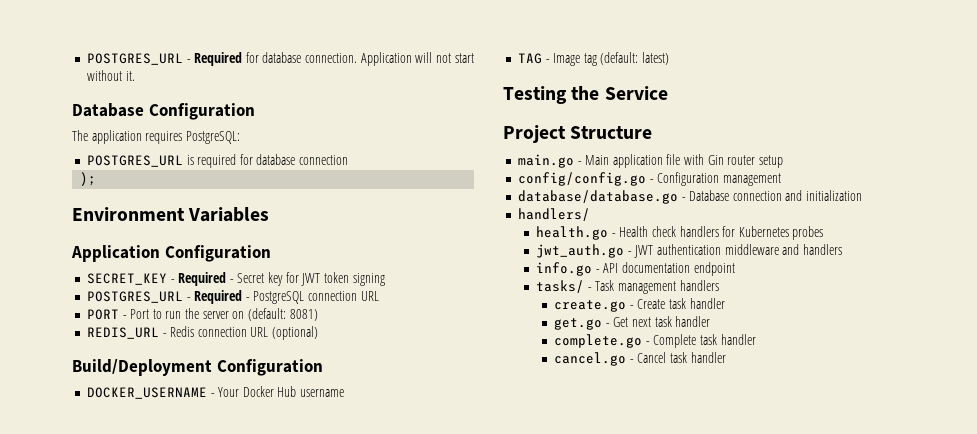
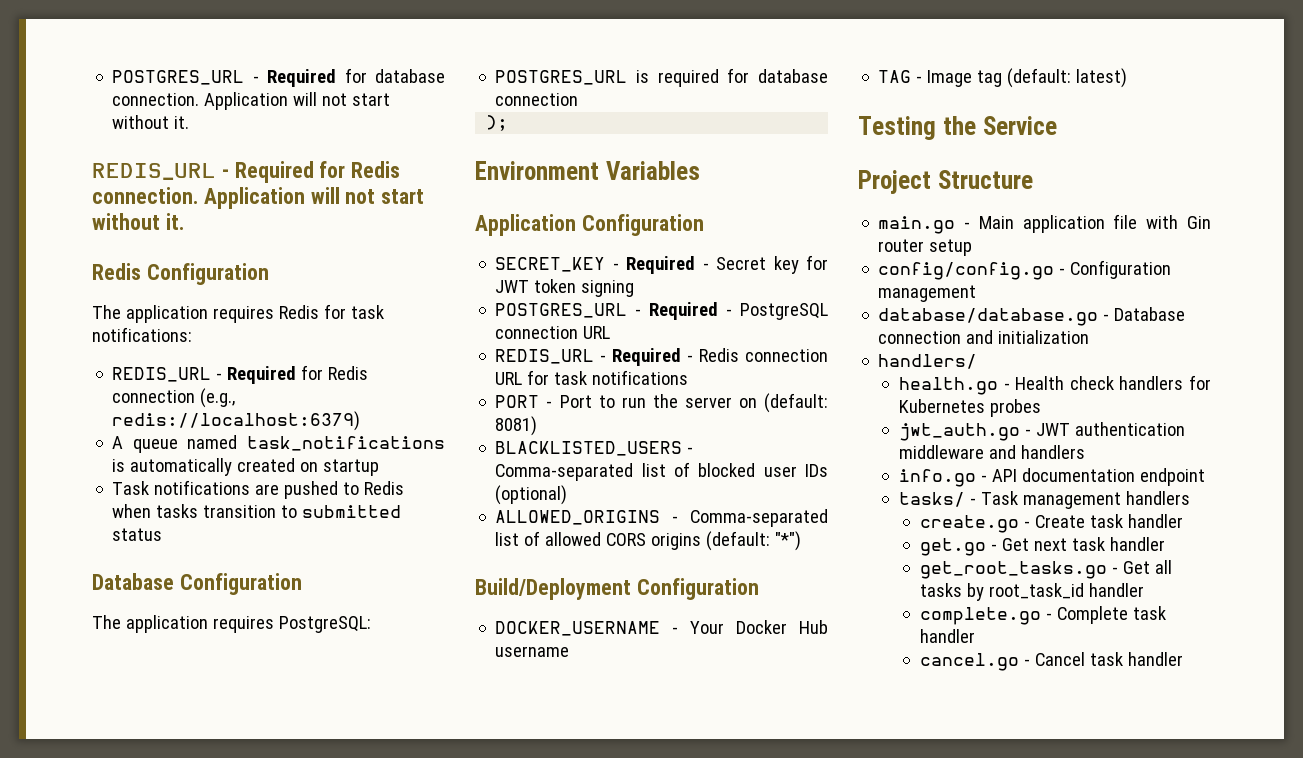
+ REDIS_URL - Required for Redis connection. Application will not start without it.
+ Redis Configuration
+ The application requires Redis for task notifications:
+ REDIS_URL - Required for Redis connection (e.g., redis://localhost:6379)
+ A queue named task_notifications is automatically created on startup
+ Task notifications are pushed to Redis when tasks transition to submitted status
+ REDIS_URL - Required - Redis connection URL for task notifications
- REDIS_URL - Redis connection URL (optional)
+ BLACKLISTED_USERS - Comma-separated list of blocked user IDs (optional)
+ ALLOWED_ORIGINS - Comma-separated list of allowed CORS origins (default: "*")
+ get_root_tasks.go - Get all tasks by root_task_id handler

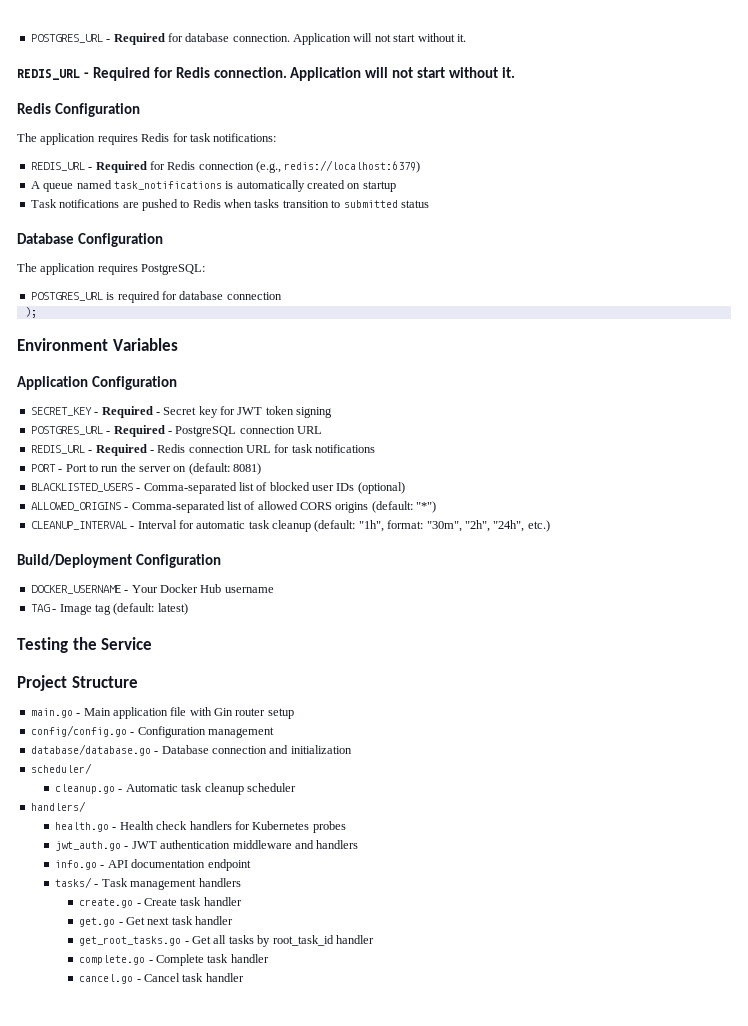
+ CLEANUP_INTERVAL - Interval for automatic task cleanup (default: "1h", format: "30m", "2h", "24h", etc.)
+ scheduler/
+ cleanup.go - Automatic task cleanup scheduler

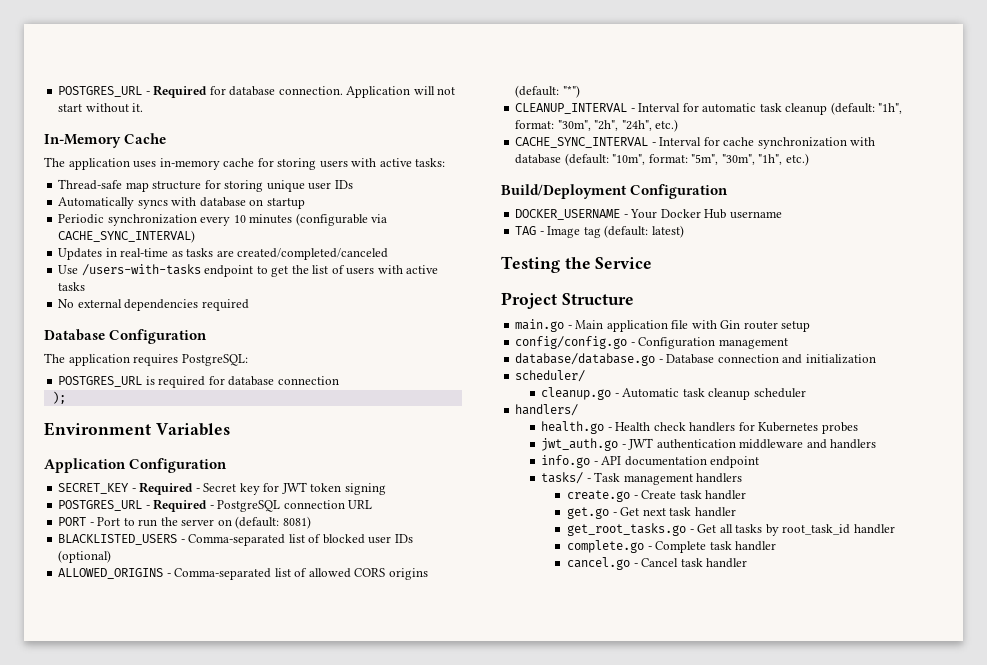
- REDIS_URL - Required for Redis connection. Application will not start without it.
- Redis Configuration
- The application requires Redis for task notifications:
- REDIS_URL - Required for Redis connection (e.g., redis://localhost:6379)
- A queue named task_notifications is automatically created on startup
- Task notifications are pushed to Redis when tasks transition to submitted status
+ In-Memory Cache
+ The application uses in-memory cache for storing users with active tasks:
+ Thread-safe map structure for storing unique user IDs
+ Automatically syncs with database on startup
+ Periodic synchronization every 10 minutes (configurable via CACHE_SYNC_INTERVAL)
+ Updates in real-time as tasks are created/completed/canceled
+ Use /users-with-tasks endpoint to get the list of users with active tasks
+ No external dependencies required
- REDIS_URL - Required - Redis connection URL for task notifications
+ CACHE_SYNC_INTERVAL - Interval for cache synchronization with database (default: "10m", format: "5m", "30m", "1h", etc.)

